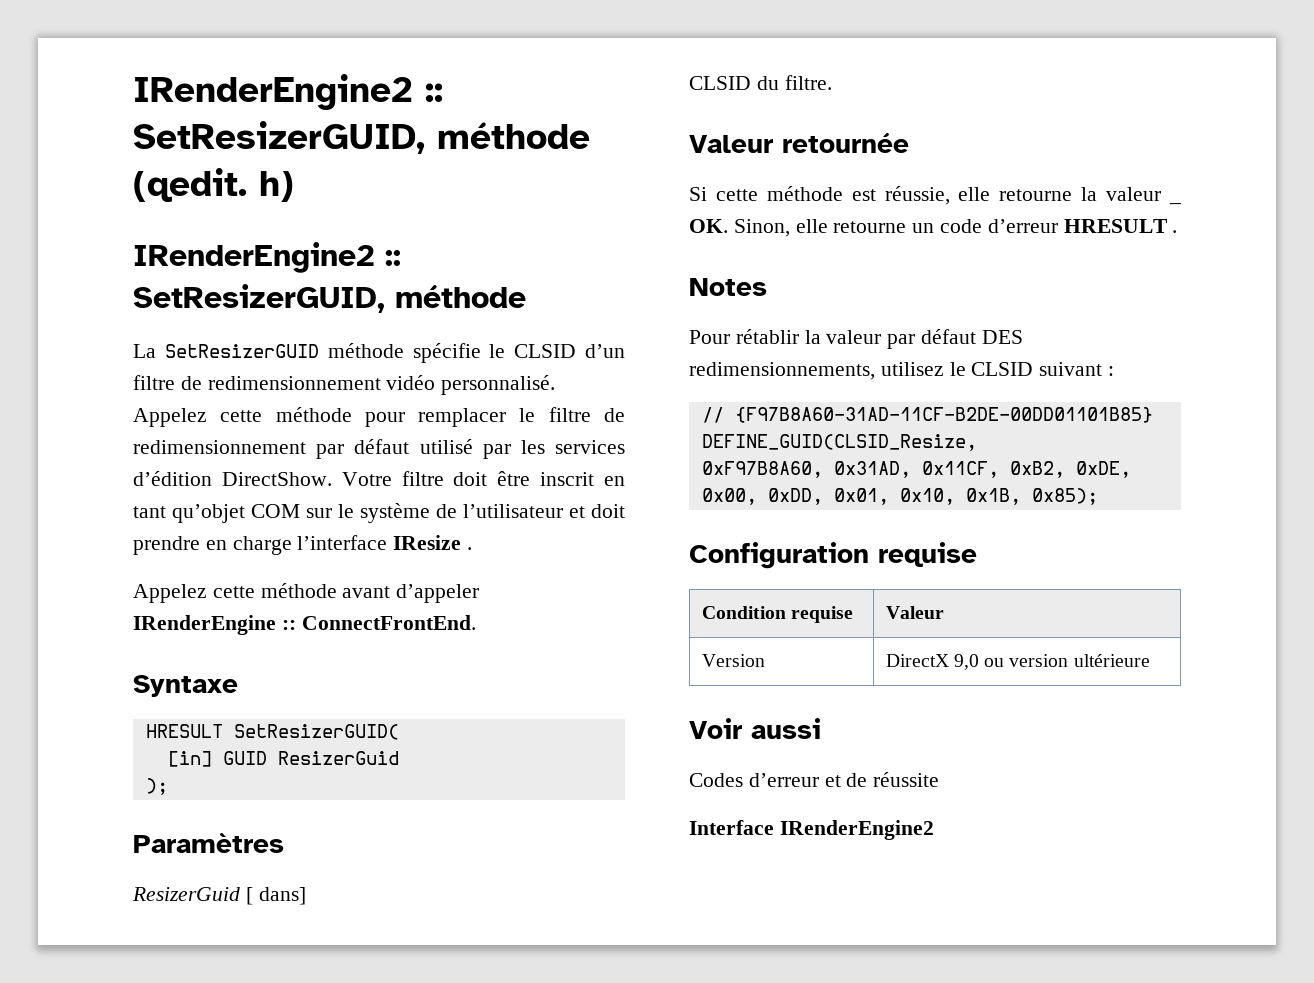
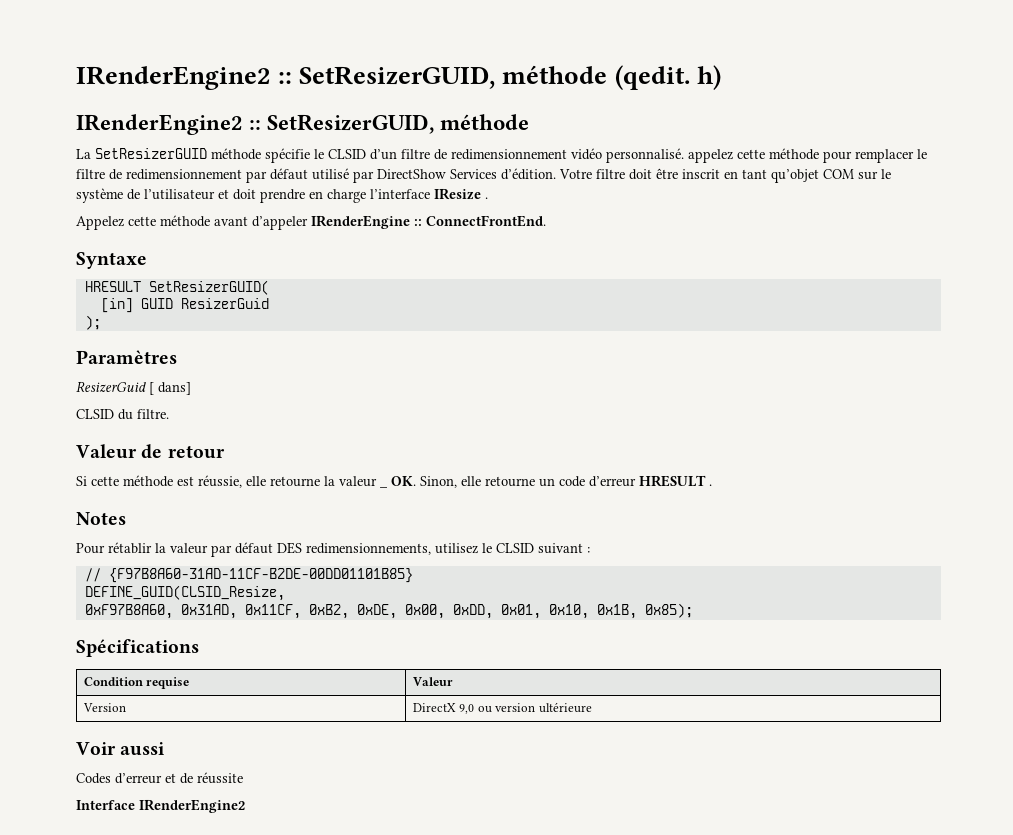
- La SetResizerGUID méthode spécifie le CLSID d’un filtre de redimensionnement vidéo personnalisé. Appelez cette méthode pour remplacer le filtre de redimensionnement par défaut utilisé par les services d’édition DirectShow.
+ La SetResizerGUID méthode spécifie le CLSID d’un filtre de redimensionnement vidéo personnalisé. appelez cette méthode pour remplacer le filtre de redimensionnement par défaut utilisé par DirectShow Services d’édition.
- Valeur retournée
+ Valeur de retour
- Configuration requise
+ Spécifications

